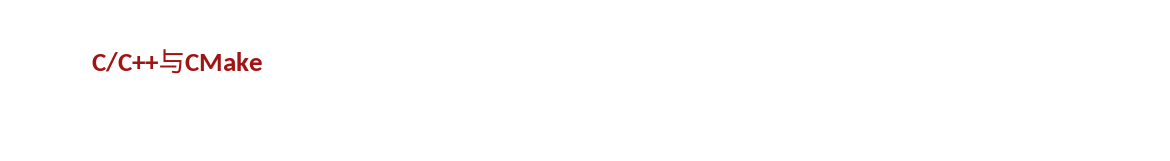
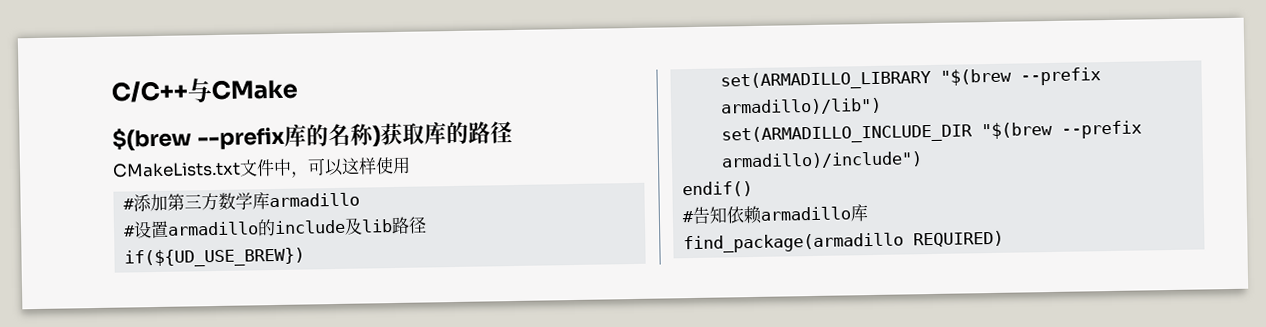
+ $(brew --prefix库的名称)获取库的路径
+ CMakeLists.txt文件中，可以这样使用
+ #添加第三方数学库armadillo
+ #设置armadillo的include及lib路径
+ if(${UD_USE_BREW})
+ set(ARMADILLO_LIBRARY "$(brew --prefix armadillo)/lib")
+ set(ARMADILLO_INCLUDE_DIR "$(brew --prefix armadillo)/include")
+ endif()
+ #告知依赖armadillo库
+ find_package(armadillo REQUIRED)

